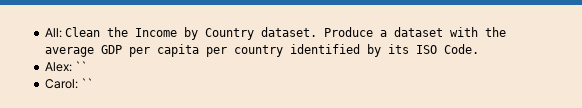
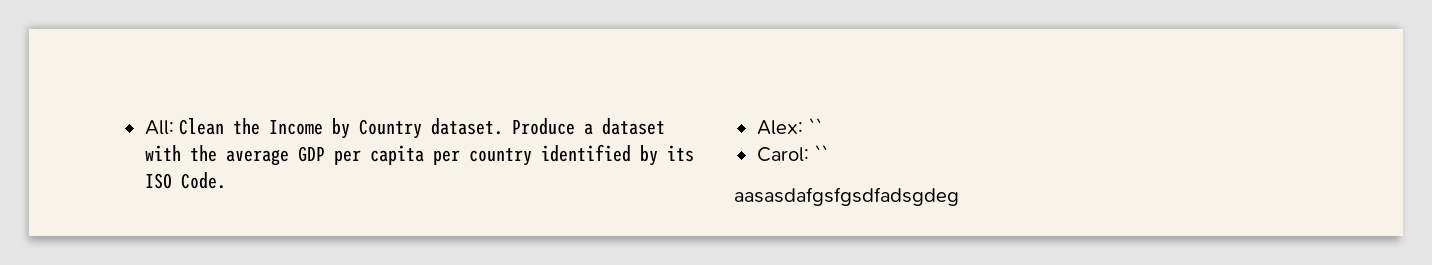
+ aasasdafgsfgsdfadsgdeg

